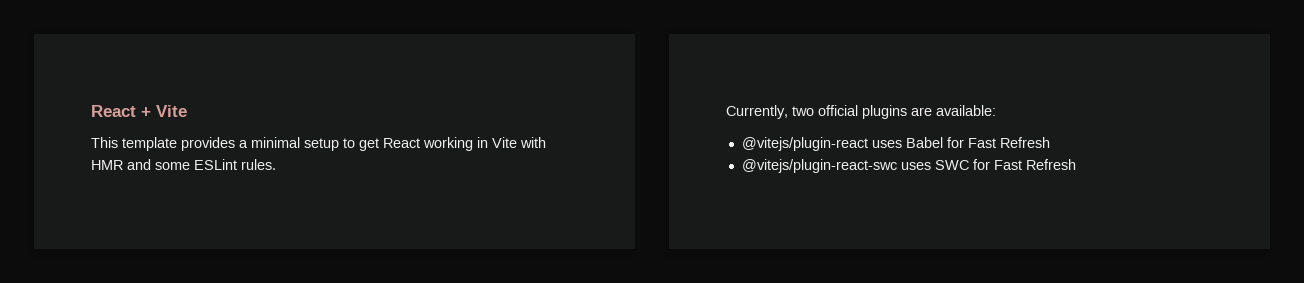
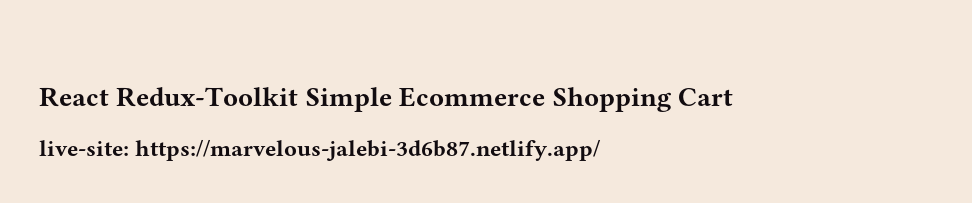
- React + Vite
- This template provides a minimal setup to get React working in Vite with HMR and some ESLint rules.
- Currently, two official plugins are available:
- @vitejs/plugin-react uses Babel for Fast Refresh
- @vitejs/plugin-react-swc uses SWC for Fast Refresh
+ React Redux-Toolkit Simple Ecommerce Shopping Cart
+ live-site: https://marvelous-jalebi-3d6b87.netlify.app/

